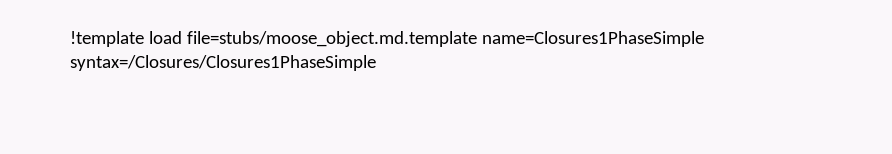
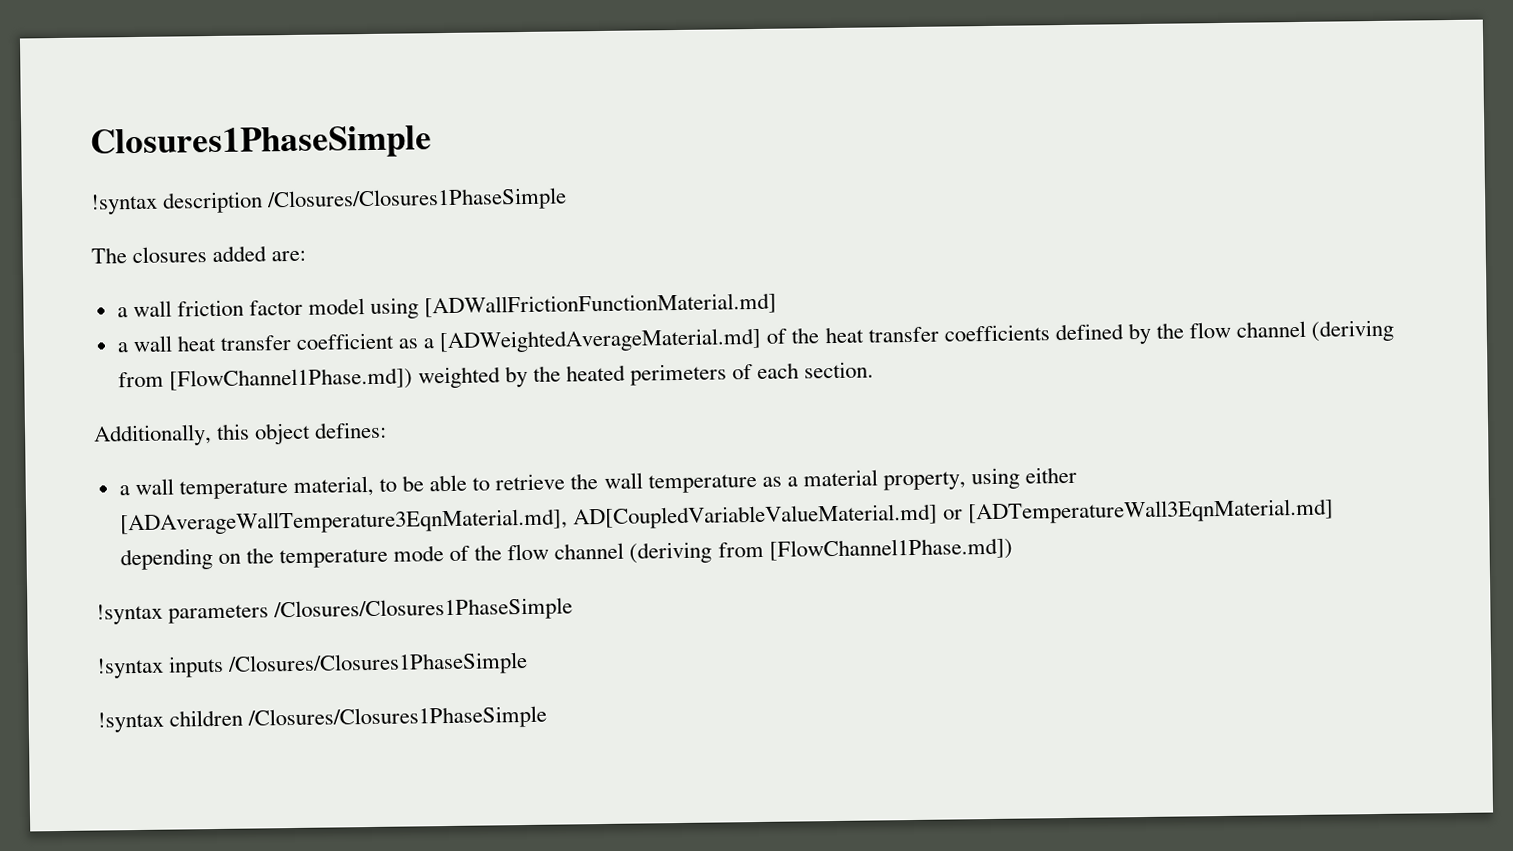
- !template load file=stubs/moose_object.md.template name=Closures1PhaseSimple syntax=/Closures/Closures1PhaseSimple
+ Closures1PhaseSimple
+ !syntax description /Closures/Closures1PhaseSimple
+ The closures added are:
+ a wall friction factor model using [ADWallFrictionFunctionMaterial.md]
+ a wall heat transfer coefficient as a [ADWeightedAverageMaterial.md] of the heat transfer coefficients defined by the flow channel (deriving from [FlowChannel1Phase.md]) weighted by the heated perimeters of each section.
+ Additionally, this object defines:
+ a wall temperature material, to be able to retrieve the wall temperature as a material property, using either [ADAverageWallTemperature3EqnMaterial.md], AD[CoupledVariableValueMaterial.md] or [ADTemperatureWall3EqnMaterial.md] depending on the temperature mode of the flow channel (deriving from [FlowChannel1Phase.md])
+ !syntax parameters /Closures/Closures1PhaseSimple
+ !syntax inputs /Closures/Closures1PhaseSimple
+ !syntax children /Closures/Closures1PhaseSimple

